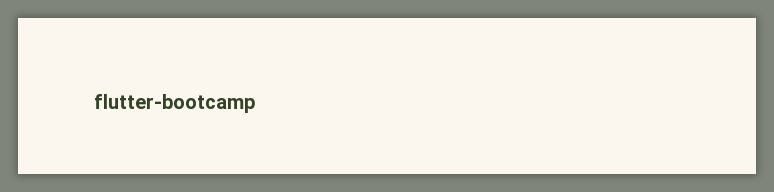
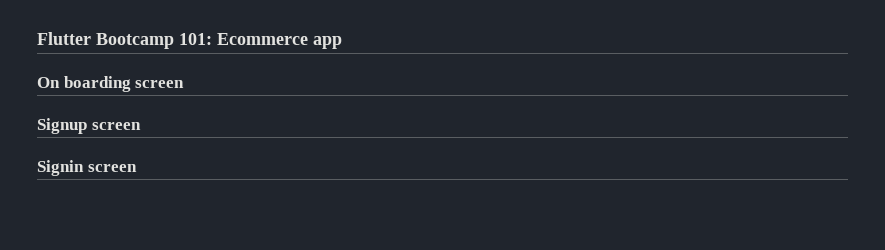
- flutter-bootcamp
+ Flutter Bootcamp 101: Ecommerce app
+ On boarding screen
+ Signup screen
+ Signin screen

